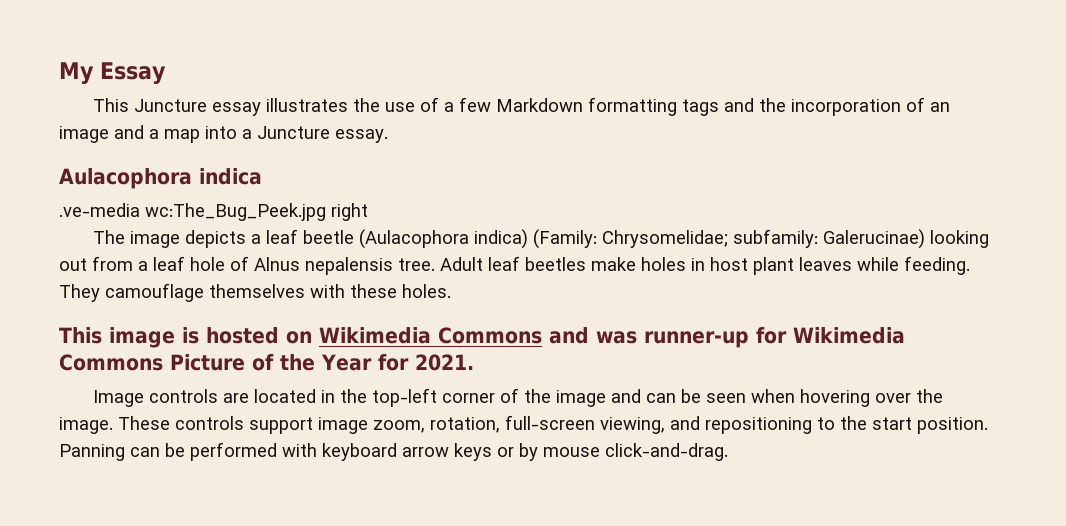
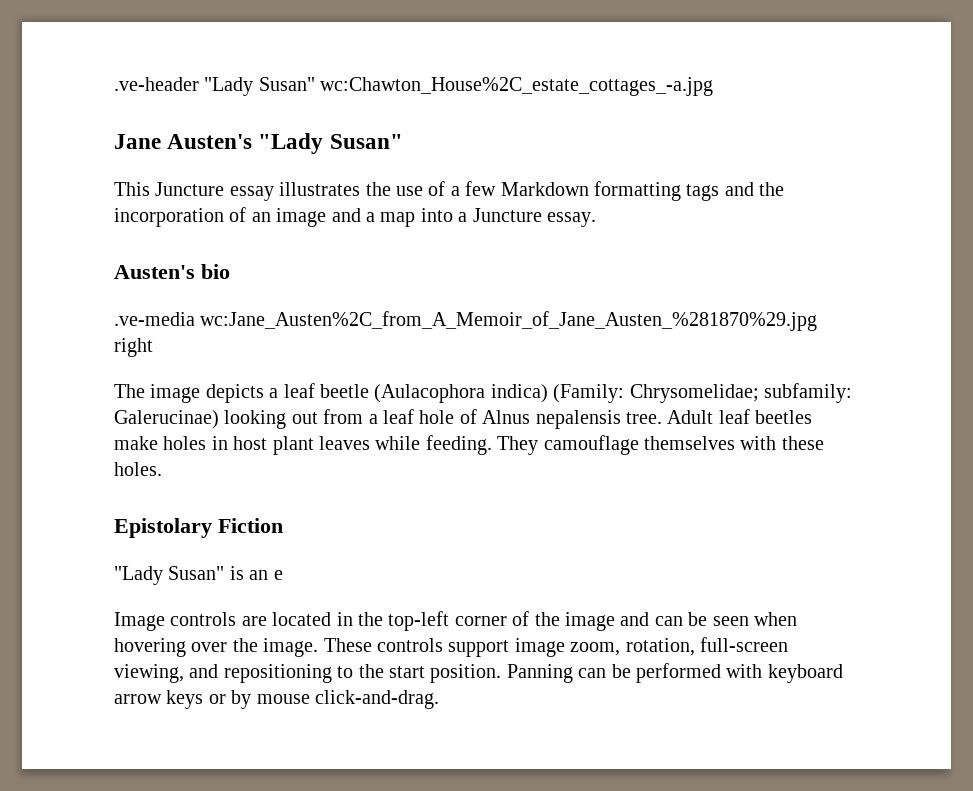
- My Essay
+ .ve-header "Lady Susan" wc:Chawton_House%2C_estate_cottages_-a.jpg
+ Jane Austen's "Lady Susan"
- Aulacophora indica
+ Austen's bio
- .ve-media wc:The_Bug_Peek.jpg right
+ .ve-media wc:Jane_Austen%2C_from_A_Memoir_of_Jane_Austen_%281870%29.jpg right
- This image is hosted on Wikimedia Commons and was runner-up for Wikimedia Commons Picture of the Year for 2021.
+ Epistolary Fiction
+ "Lady Susan" is an e

